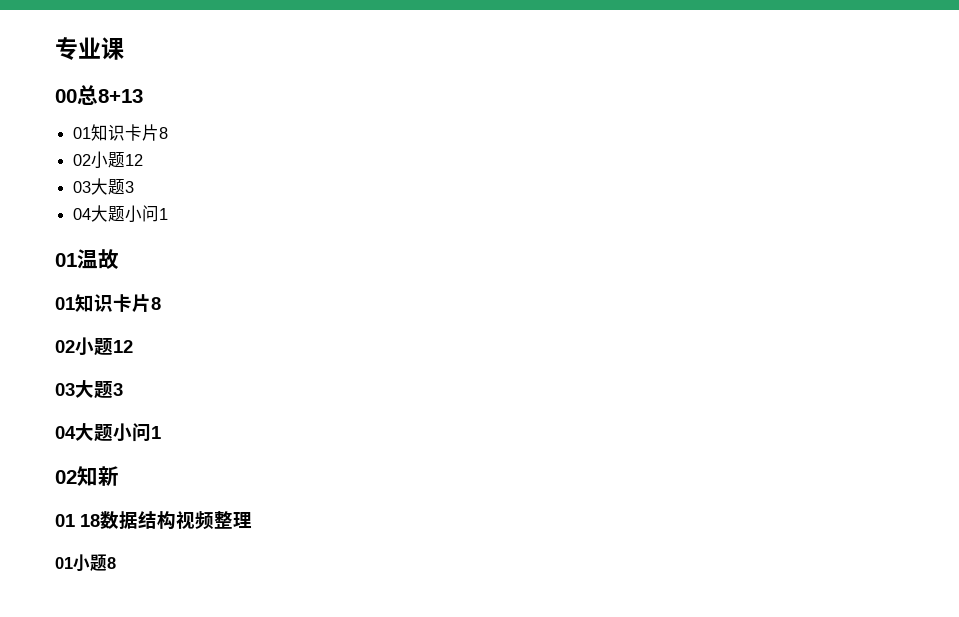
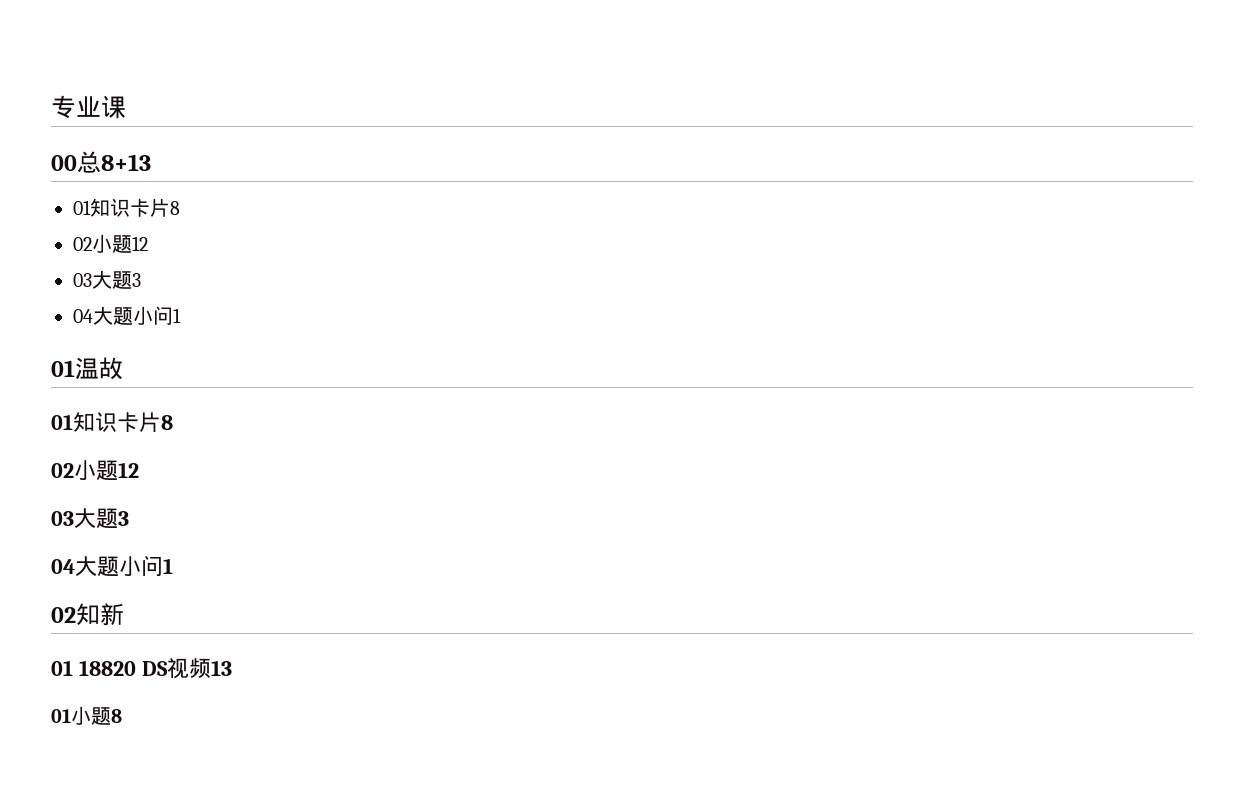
- 01 18数据结构视频整理
+ 01 18820 DS视频13

